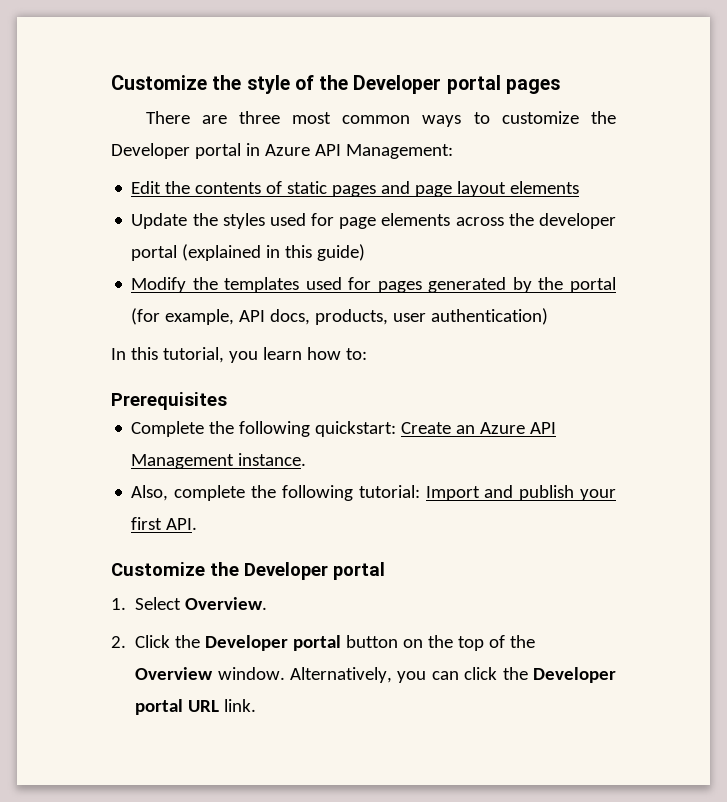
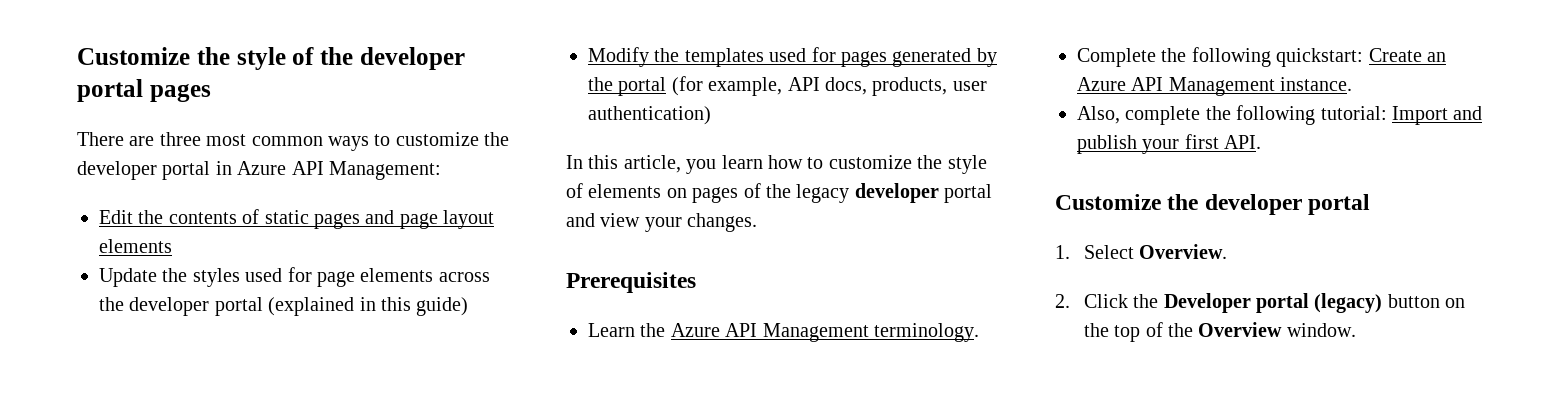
- Customize the style of the Developer portal pages
+ Customize the style of the developer portal pages
- There are three most common ways to customize the Developer portal in Azure API Management:
+ There are three most common ways to customize the developer portal in Azure API Management:
- In this tutorial, you learn how to:
+ In this article, you learn how to customize the style of elements on pages of the legacy developer portal and view your changes.
  Prerequisites
+ Learn the Azure API Management terminology.
- Customize the Developer portal
+ Customize the developer portal
- 2. Click the Developer portal button on the top of the Overview window. Alternatively, you can click the Developer portal URL link.
+ 2. Click the Developer portal (legacy) button on the top of the Overview window.

